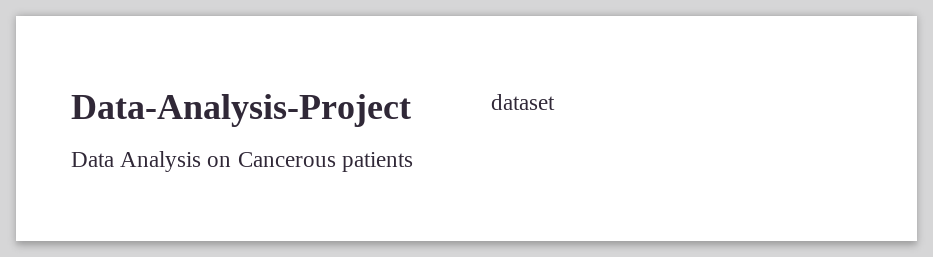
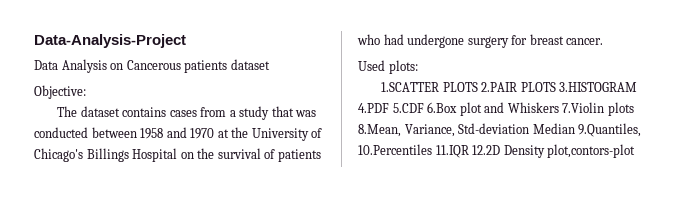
+ Objective:
+ The dataset contains cases from a study that was conducted between 1958 and 1970 at the University of Chicago's Billings Hospital on the survival of patients who had undergone surgery for breast cancer.
+ Used plots:
+ 1.SCATTER PLOTS 2.PAIR PLOTS 3.HISTOGRAM 4.PDF 5.CDF 6.Box plot and Whiskers 7.Violin plots 8.Mean, Variance, Std-deviation Median 9.Quantiles, 10.Percentiles 11.IQR 12.2D Density plot,contors-plot

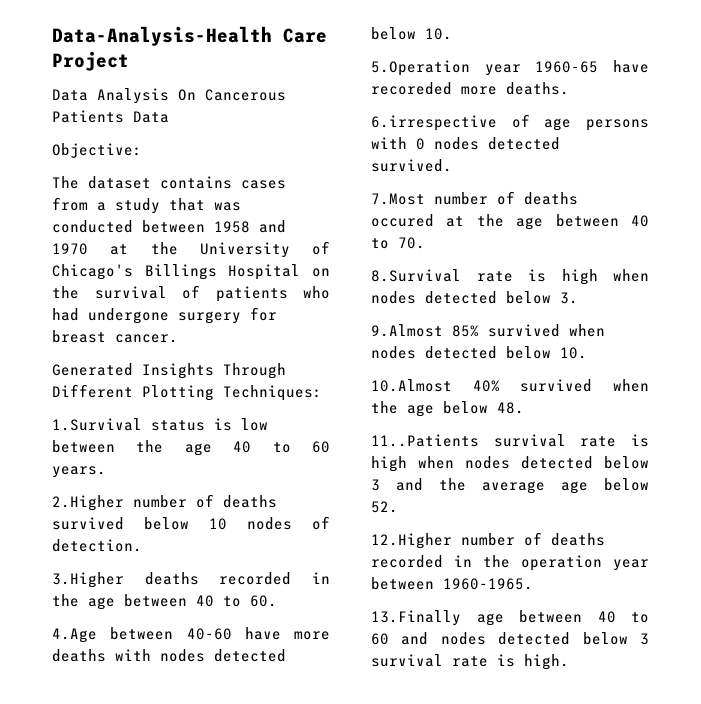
- Data-Analysis-Project
+ Data-Analysis-Health Care Project
- Data Analysis on Cancerous patients dataset
+ Data Analysis On Cancerous Patients Data
- Used plots:
- 1.SCATTER PLOTS 2.PAIR PLOTS 3.HISTOGRAM 4.PDF 5.CDF 6.Box plot and Whiskers 7.Violin plots 8.Mean, Variance, Std-deviation Median 9.Quantiles, 10.Percentiles 11.IQR 12.2D Density plot,contors-plot
+ Generated Insights Through Different Plotting Techniques:
+ 1.Survival status is low between the age 40 to 60 years.
+ 2.Higher number of deaths survived below 10 nodes of detection.
+ 3.Higher deaths recorded in the age between 40 to 60.
+ 4.Age between 40-60 have more deaths with nodes detected below 10.
+ 5.Operation year 1960-65 have recoreded more deaths.
+ 6.irrespective of age persons with 0 nodes detected survived.
+ 7.Most number of deaths occured at the age between 40 to 70.
+ 8.Survival rate is high when nodes detected below 3.
+ 9.Almost 85% survived when nodes detected below 10.
+ 10.Almost 40% survived when the age below 48.
+ 11..Patients survival rate is high when nodes detected below 3 and the average age below 52.
+ 12.Higher number of deaths recorded in the operation year between 1960-1965.
+ 13.Finally age between 40 to 60 and nodes detected below 3 survival rate is high.

